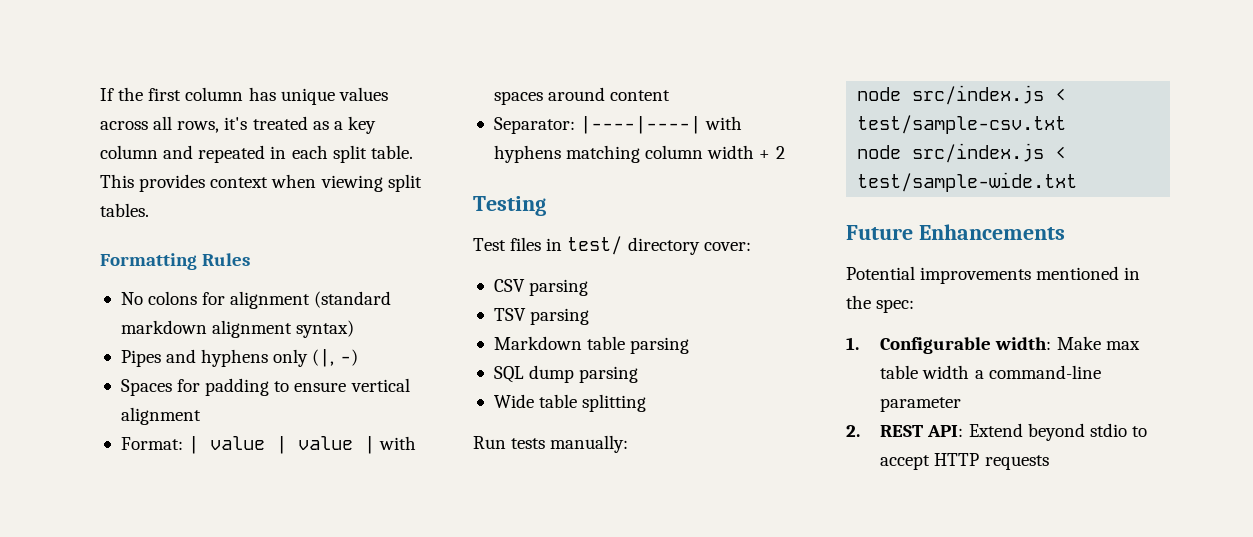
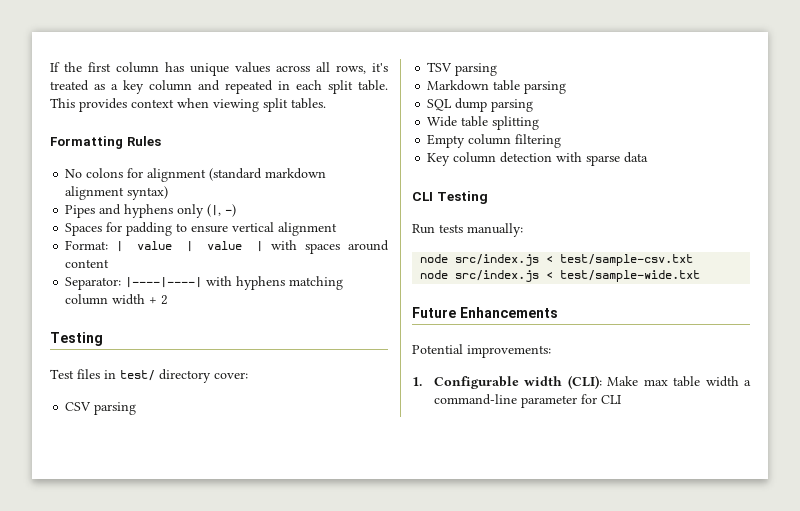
+ Empty column filtering
+ Key column detection with sparse data
+ CLI Testing
- Potential improvements mentioned in the spec:
+ Potential improvements:
- 1. Configurable width: Make max table width a command-line parameter
- 2. REST API: Extend beyond stdio to accept HTTP requests
+ 1. Configurable width (CLI): Make max table width a command-line parameter for CLI

